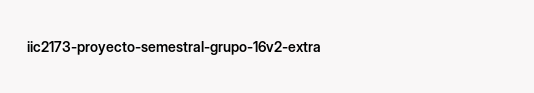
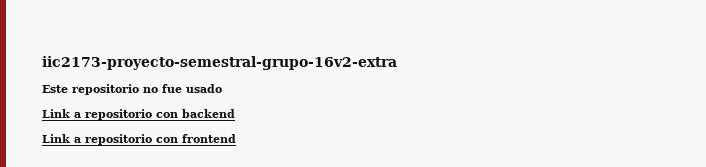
+ Este repositorio no fue usado
+ Link a repositorio con backend
+ Link a repositorio con frontend

